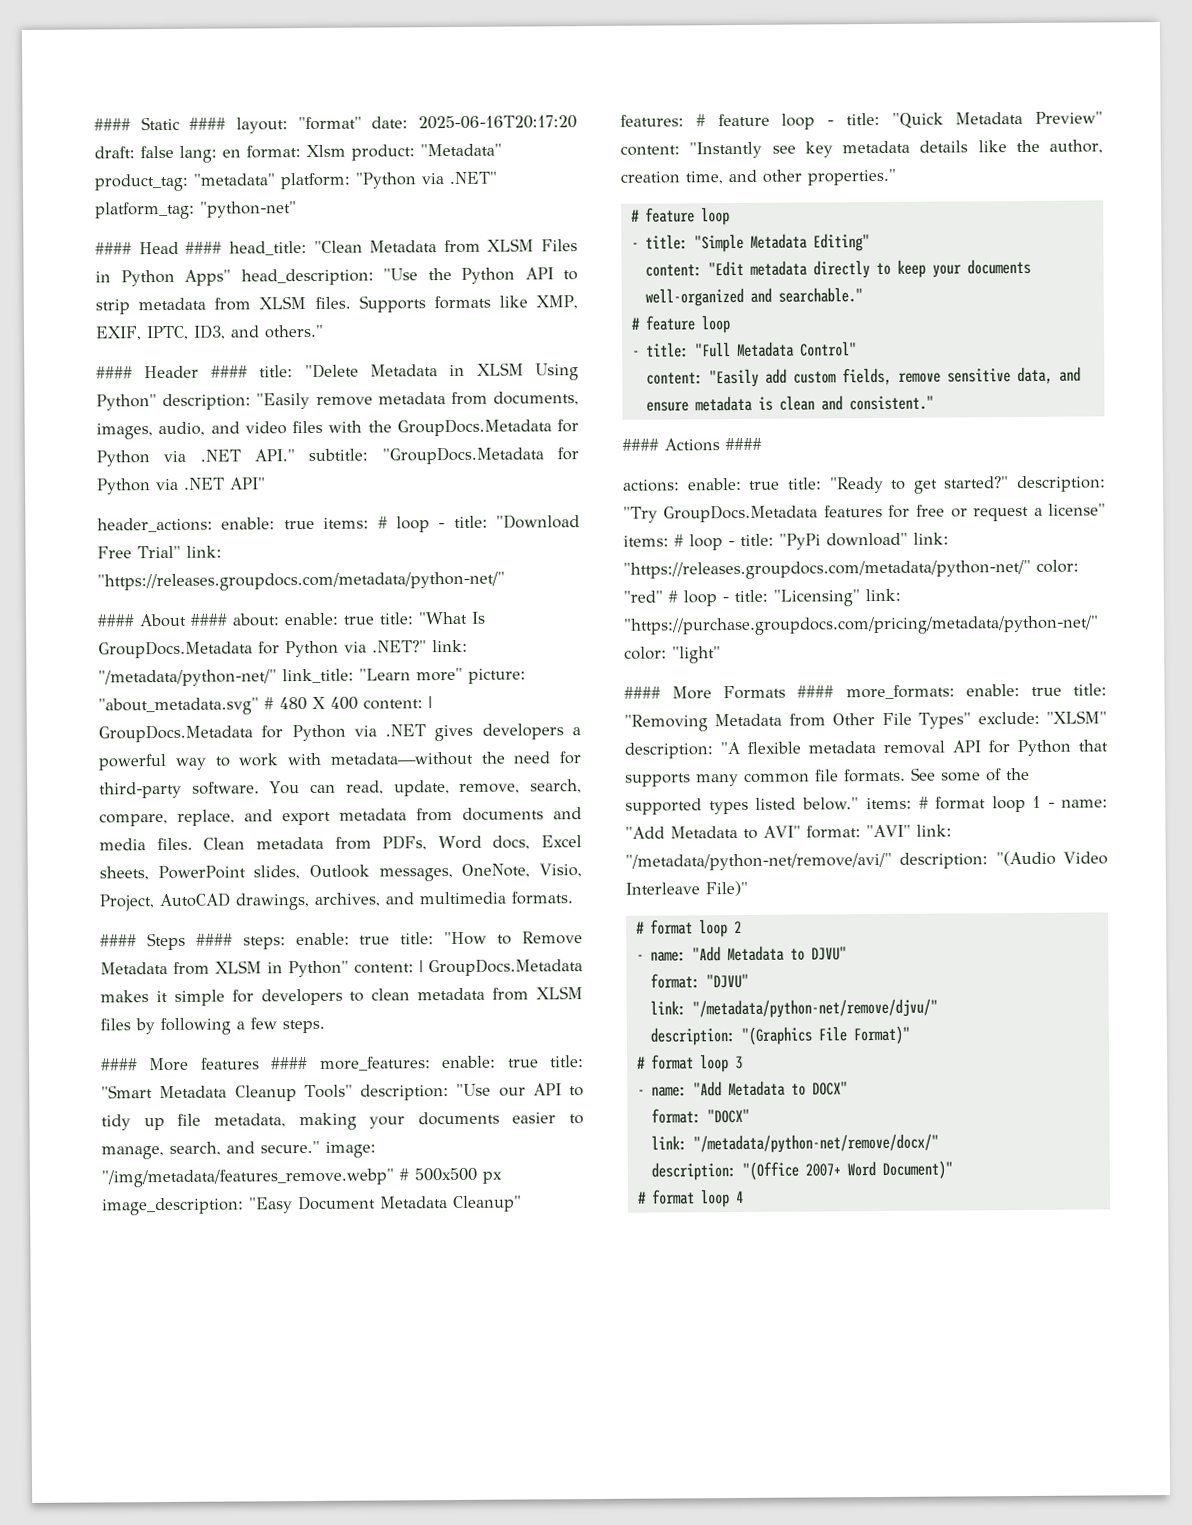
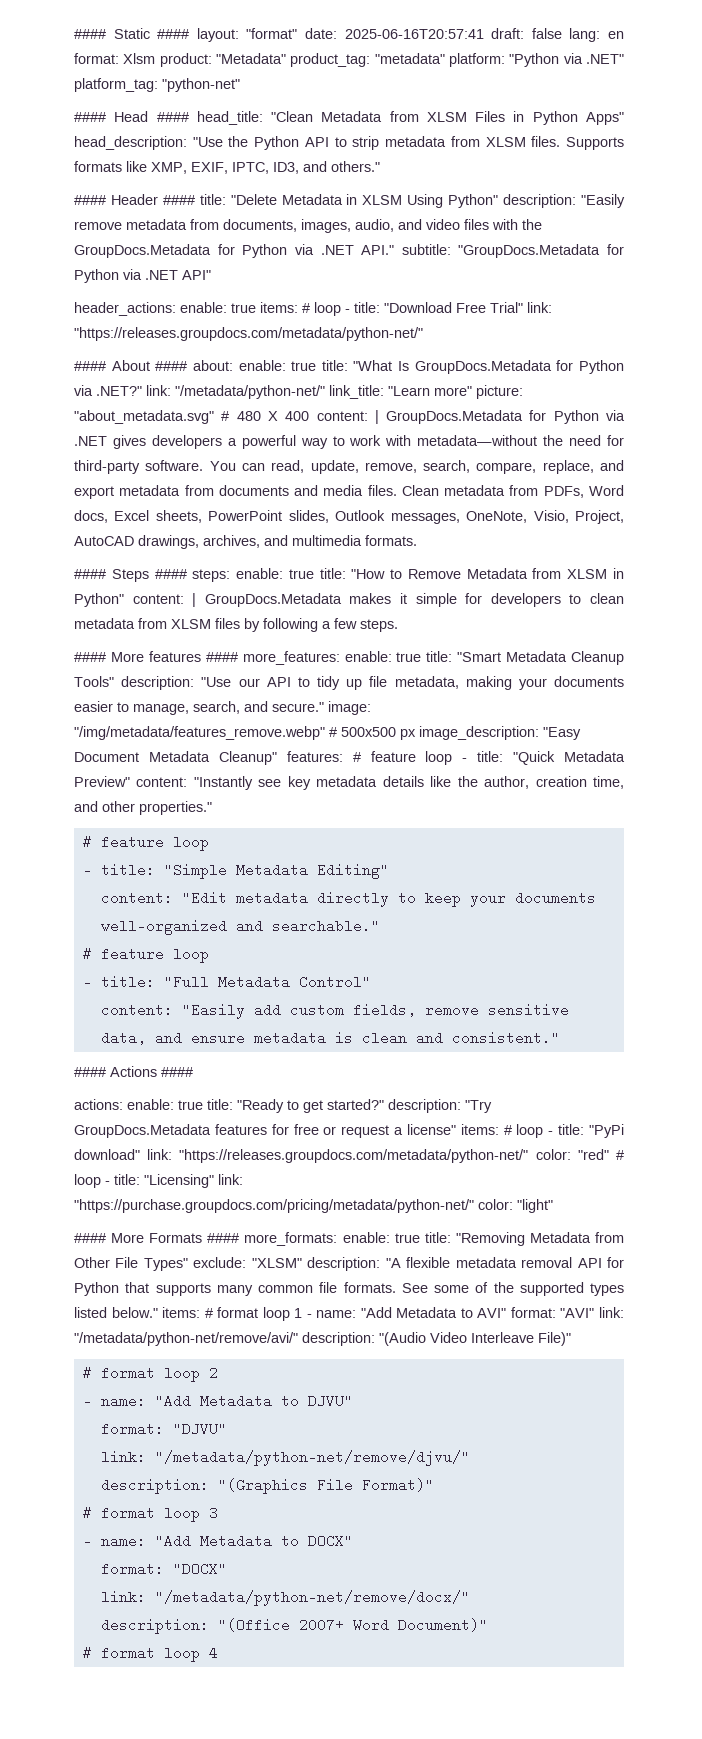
- #### Static #### layout: "format" date: 2025-06-16T20:17:20 draft: false lang: en format: Xlsm product: "Metadata" product_tag: "metadata" platform: "Python via .NET" platform_tag: "python-net"
+ #### Static #### layout: "format" date: 2025-06-16T20:57:41 draft: false lang: en format: Xlsm product: "Metadata" product_tag: "metadata" platform: "Python via .NET" platform_tag: "python-net"

